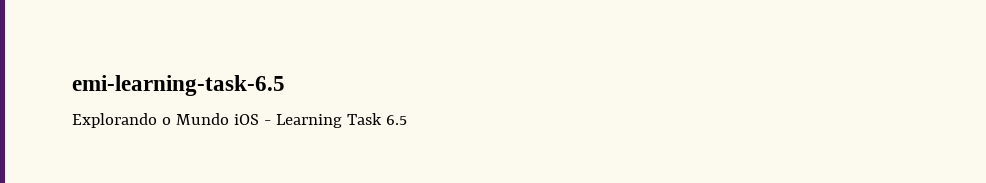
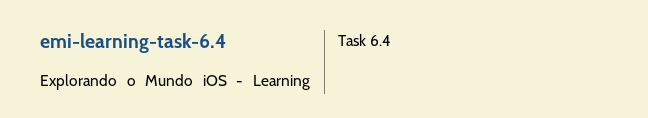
- emi-learning-task-6.5
+ emi-learning-task-6.4
- Explorando o Mundo iOS - Learning Task 6.5
+ Explorando o Mundo iOS - Learning Task 6.4

